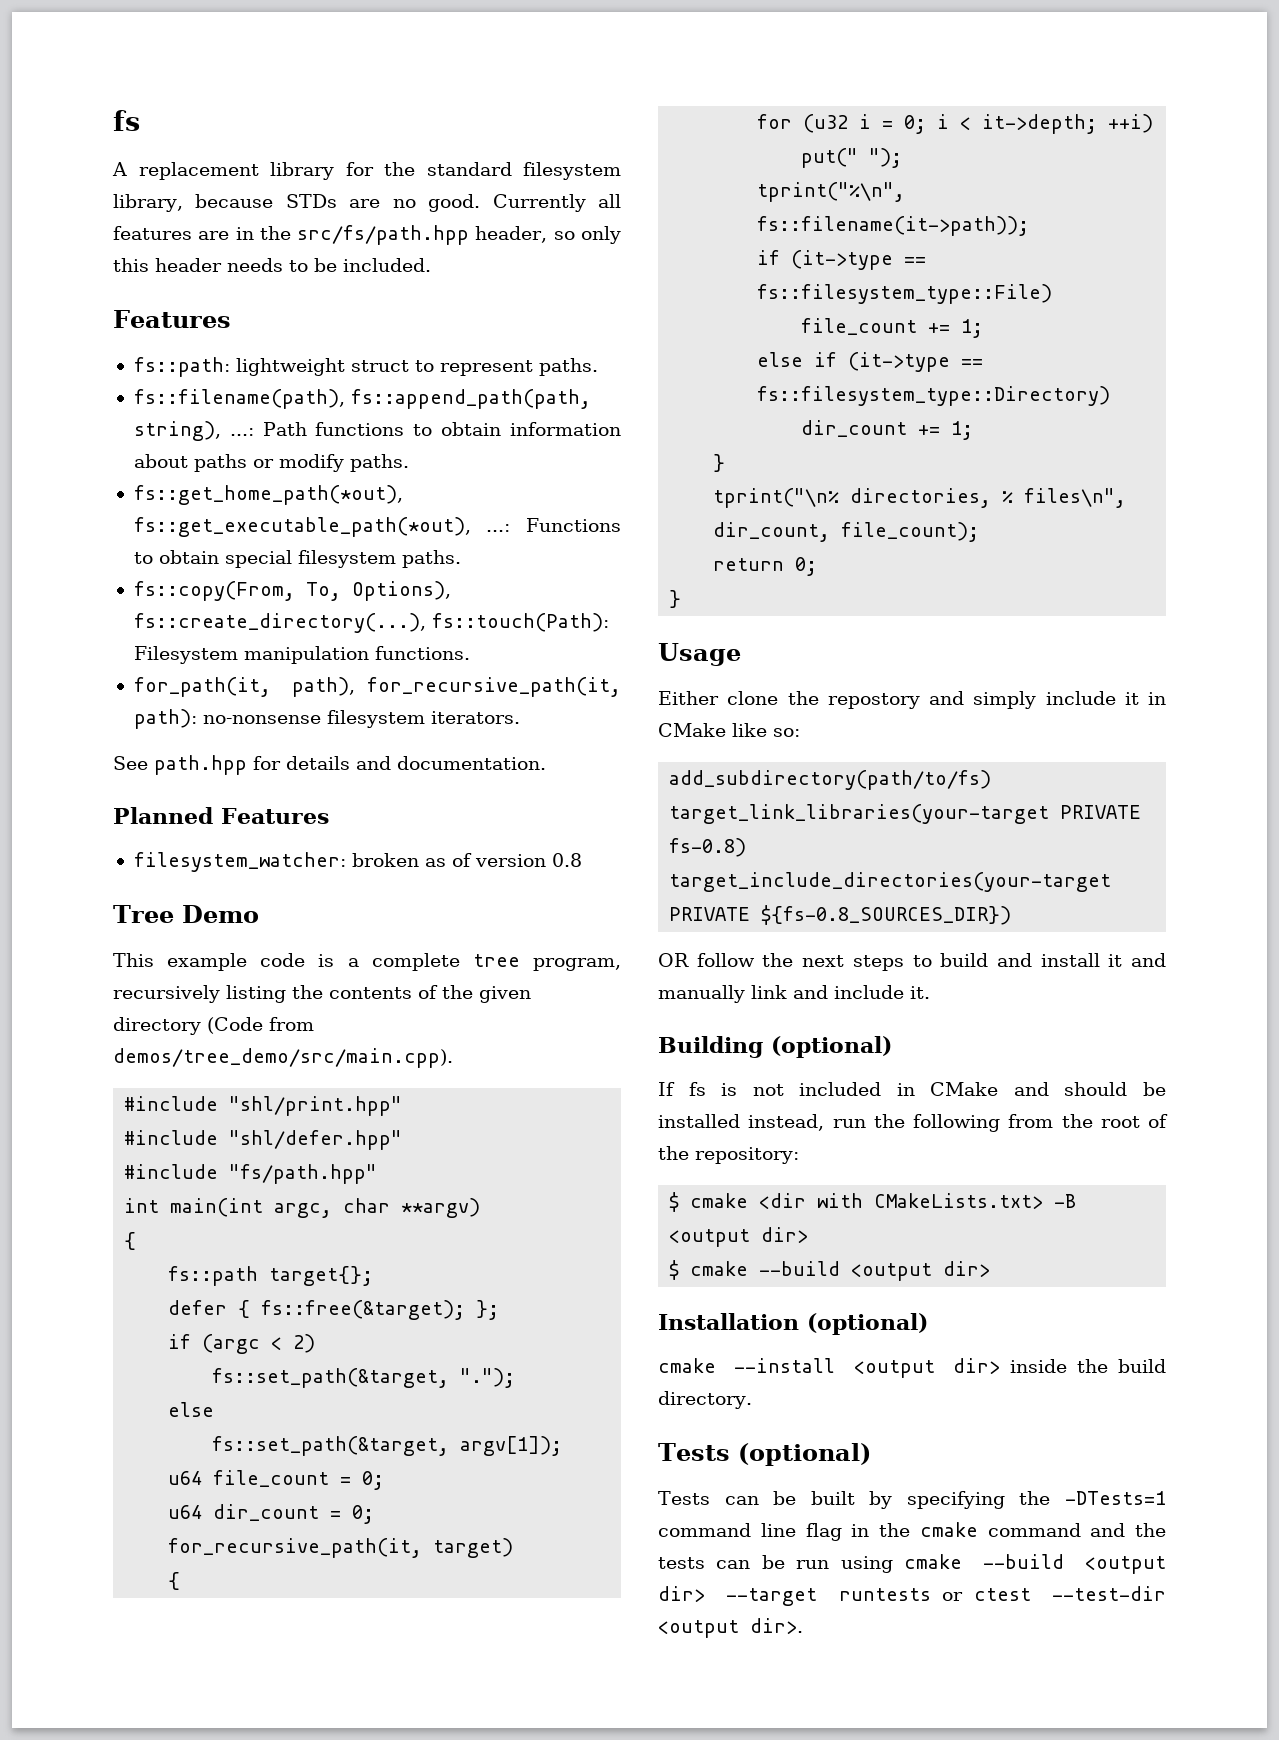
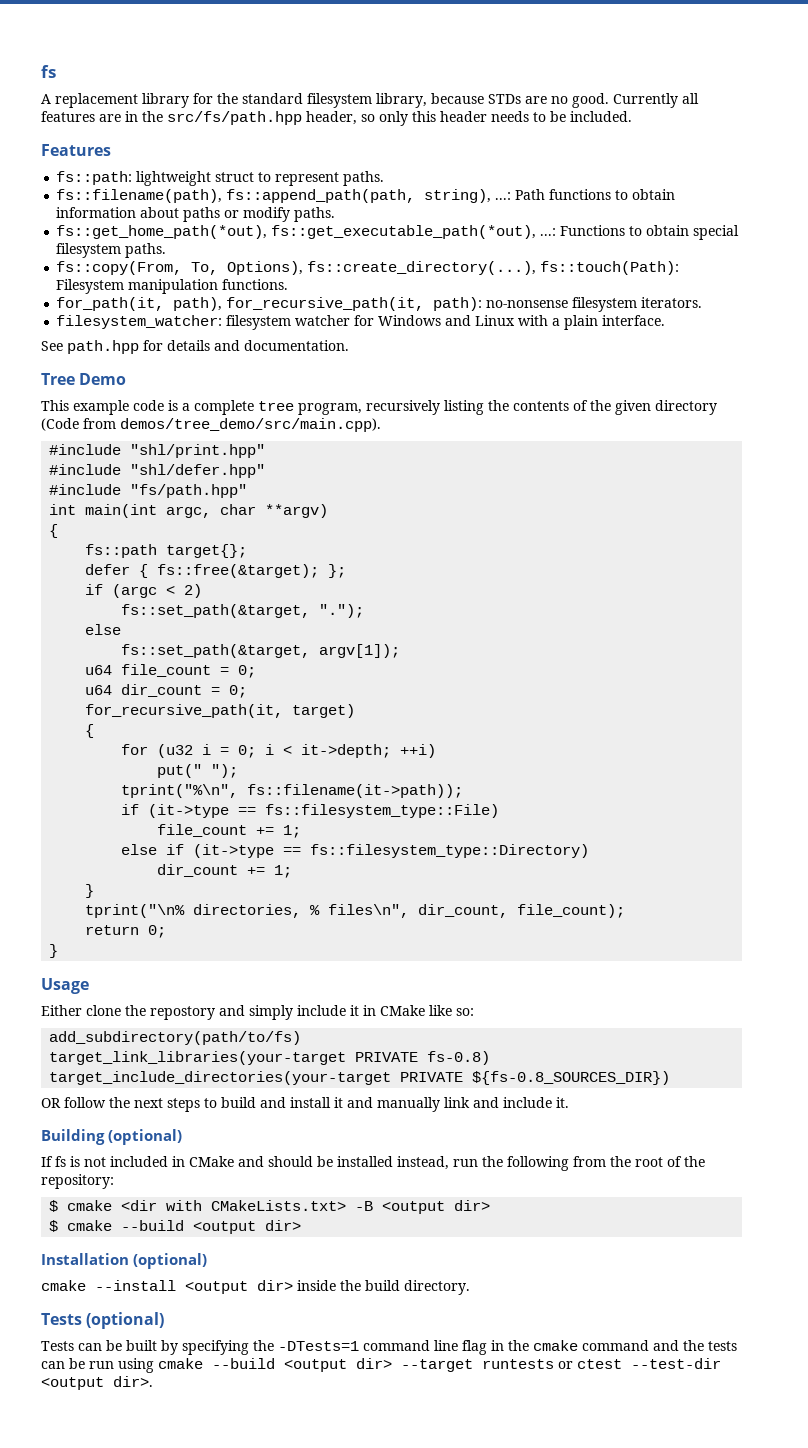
+ filesystem_watcher: filesystem watcher for Windows and Linux with a plain interface.
- Planned Features
- filesystem_watcher: broken as of version 0.8

